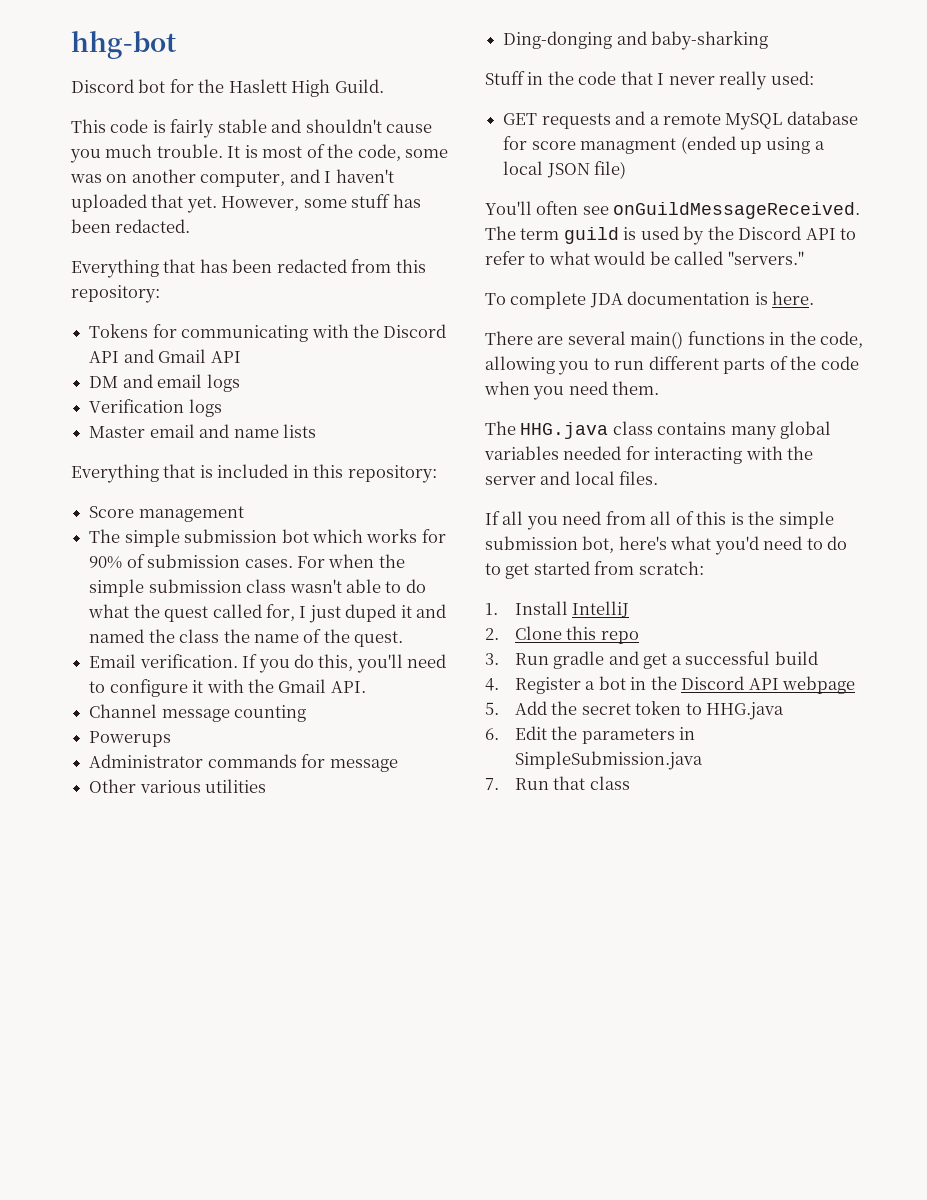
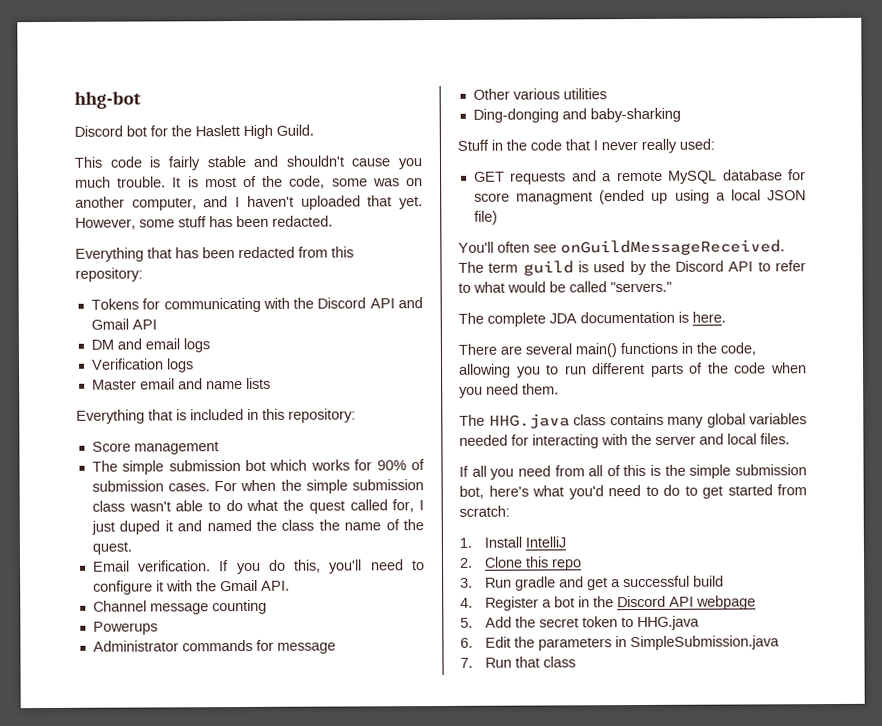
- To complete JDA documentation is here.
+ The complete JDA documentation is here.

